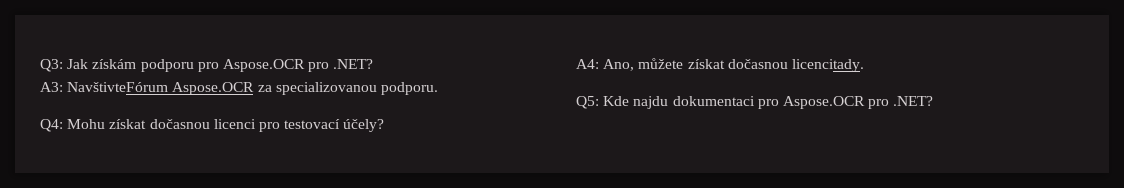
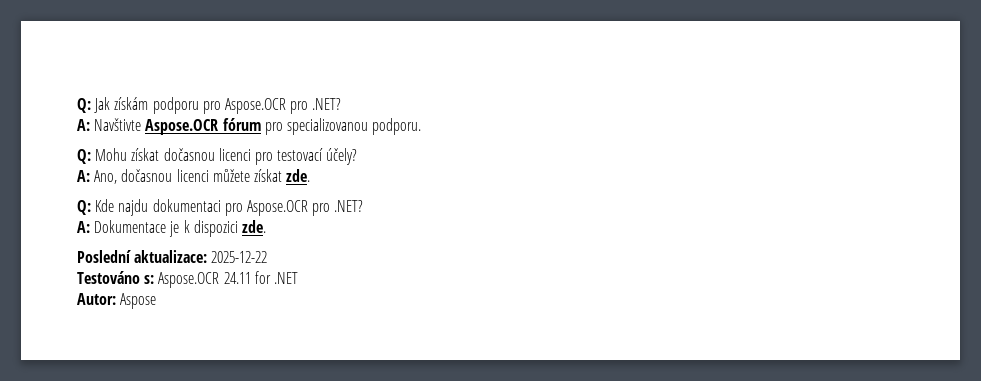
- Q3: Jak získám podporu pro Aspose.OCR pro .NET?
+ Q: Jak získám podporu pro Aspose.OCR pro .NET?
- A3: NavštivteFórum Aspose.OCR za specializovanou podporu.
+ A: Navštivte Aspose.OCR fórum pro specializovanou podporu.
- Q4: Mohu získat dočasnou licenci pro testovací účely?
+ Q: Mohu získat dočasnou licenci pro testovací účely?
- A4: Ano, můžete získat dočasnou licencitady.
- Q5: Kde najdu dokumentaci pro Aspose.OCR pro .NET?
+ A: Ano, dočasnou licenci můžete získat zde.
+ Q: Kde najdu dokumentaci pro Aspose.OCR pro .NET?
+ A: Dokumentace je k dispozici zde.
+ Poslední aktualizace: 2025-12-22
+ Testováno s: Aspose.OCR 24.11 for .NET
+ Autor: Aspose

